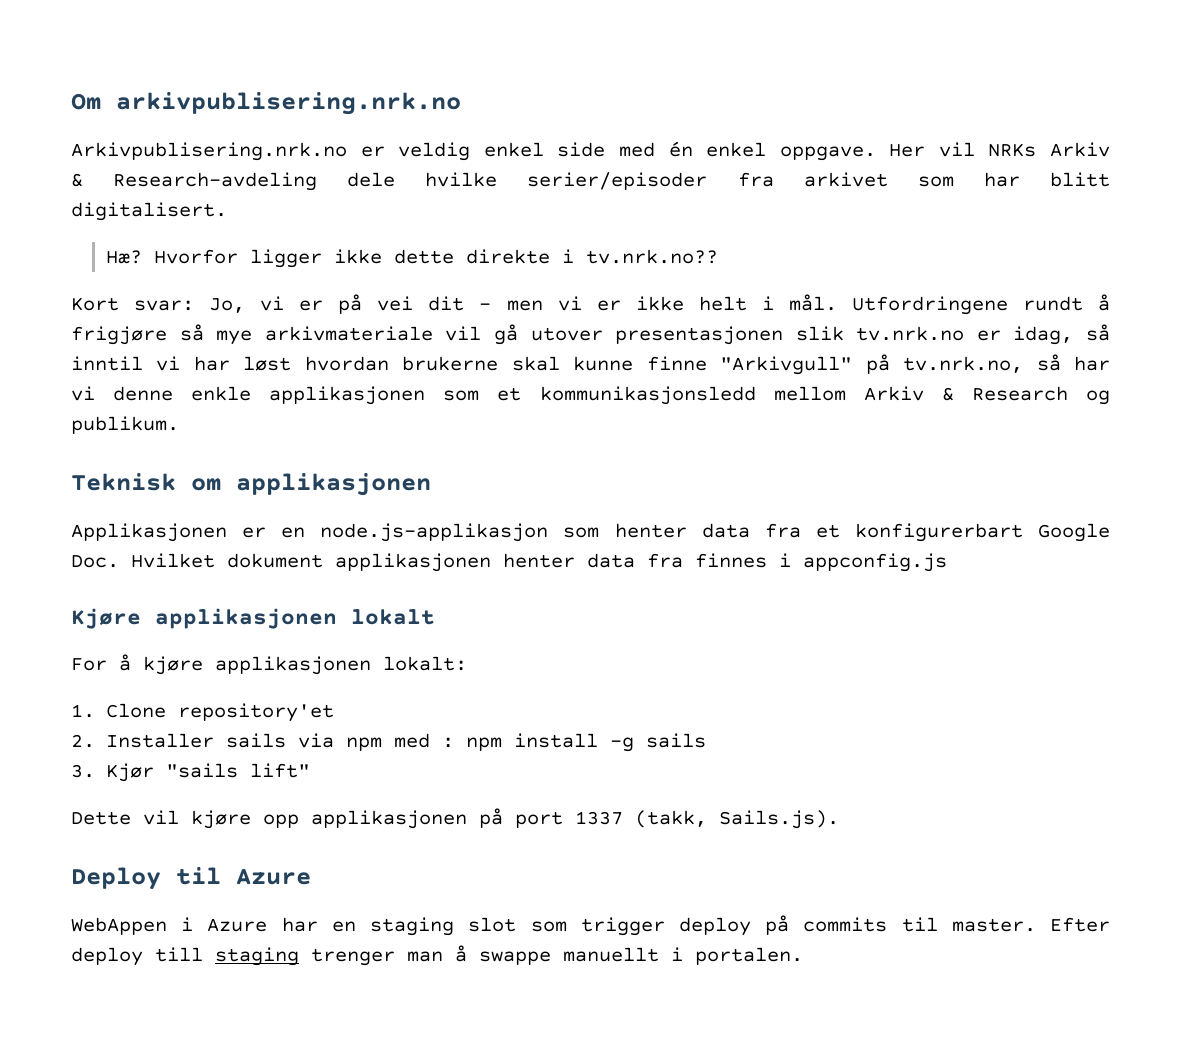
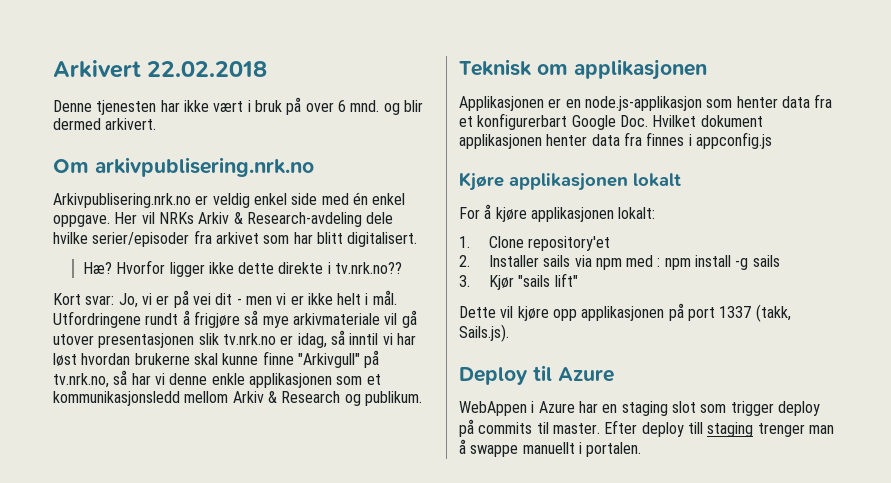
+ Arkivert 22.02.2018
+ Denne tjenesten har ikke vært i bruk på over 6 mnd. og blir dermed arkivert.

